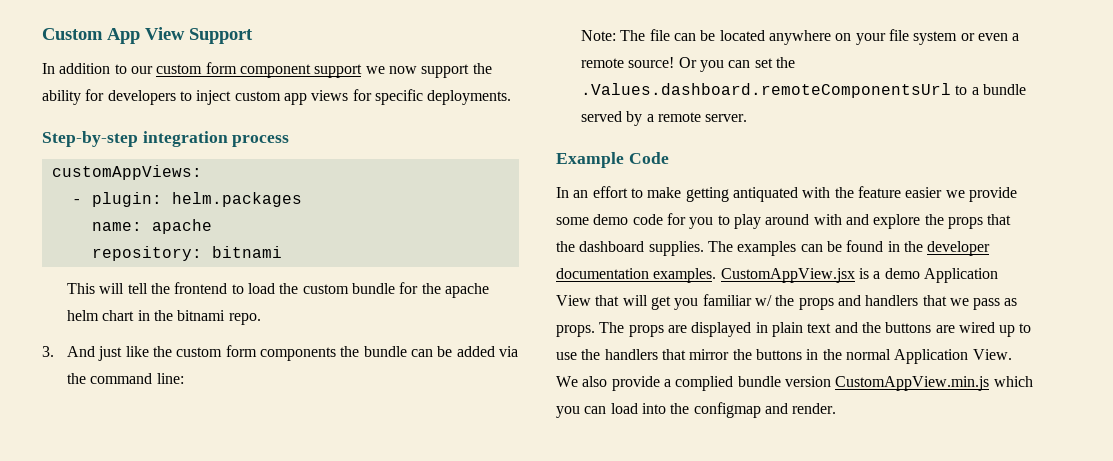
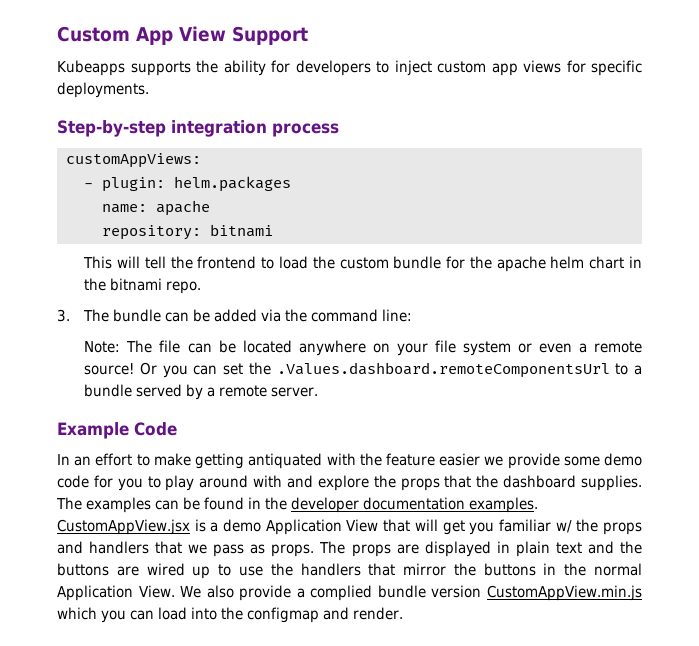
- In addition to our custom form component support we now support the ability for developers to inject custom app views for specific deployments.
+ Kubeapps supports the ability for developers to inject custom app views for specific deployments.
- 3. And just like the custom form components the bundle can be added via the command line:
+ 3. The bundle can be added via the command line:

